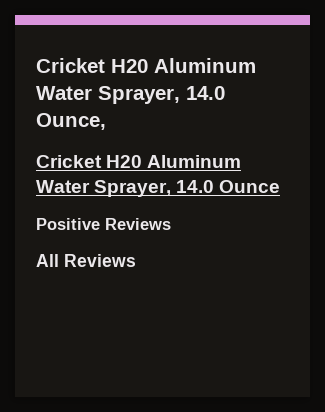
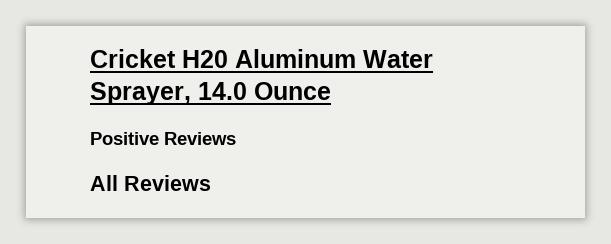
- Cricket H20 Aluminum Water Sprayer, 14.0 Ounce,

